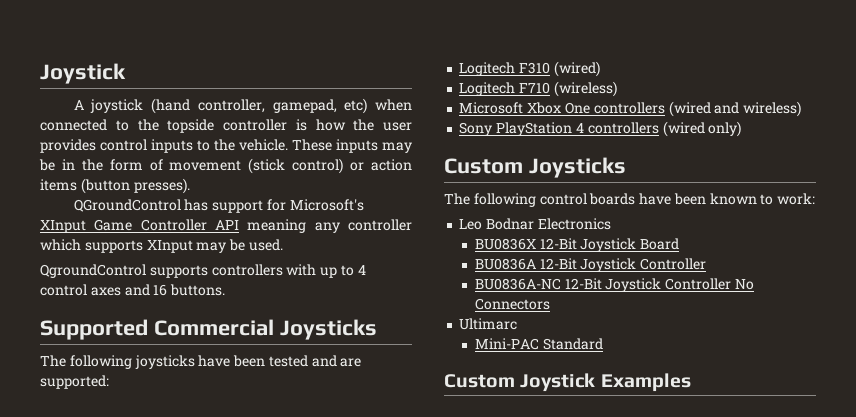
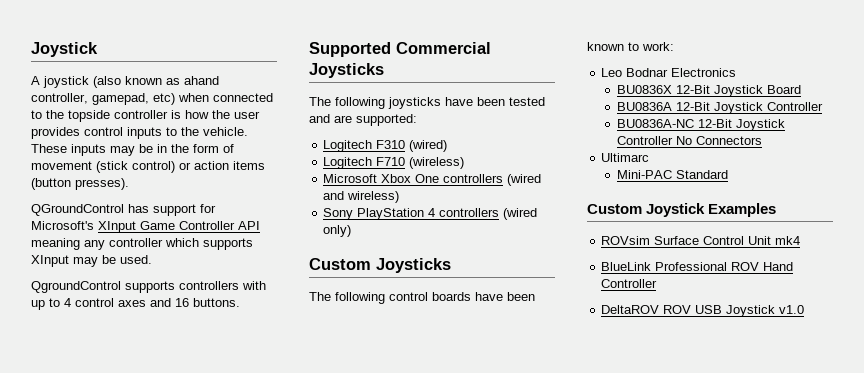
- A joystick (hand controller, gamepad, etc) when connected to the topside controller is how the user provides control inputs to the vehicle.
+ A joystick (also known as ahand controller, gamepad, etc) when connected to the topside controller is how the user provides control inputs to the vehicle.
+ ROVsim Surface Control Unit mk4
+ BlueLink Professional ROV Hand Controller
+ DeltaROV ROV USB Joystick v1.0

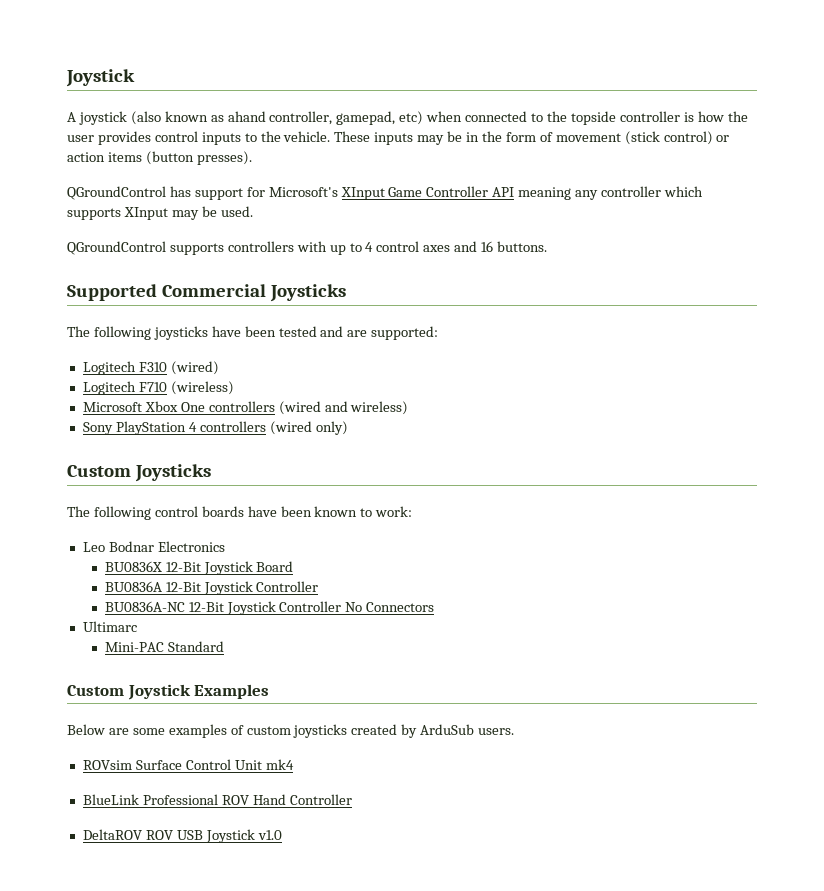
- QgroundControl supports controllers with up to 4 control axes and 16 buttons.
+ QGroundControl supports controllers with up to 4 control axes and 16 buttons.
+ Below are some examples of custom joysticks created by ArduSub users.

